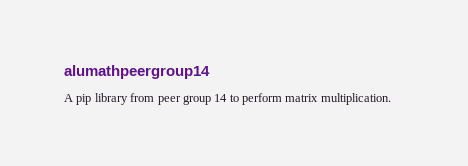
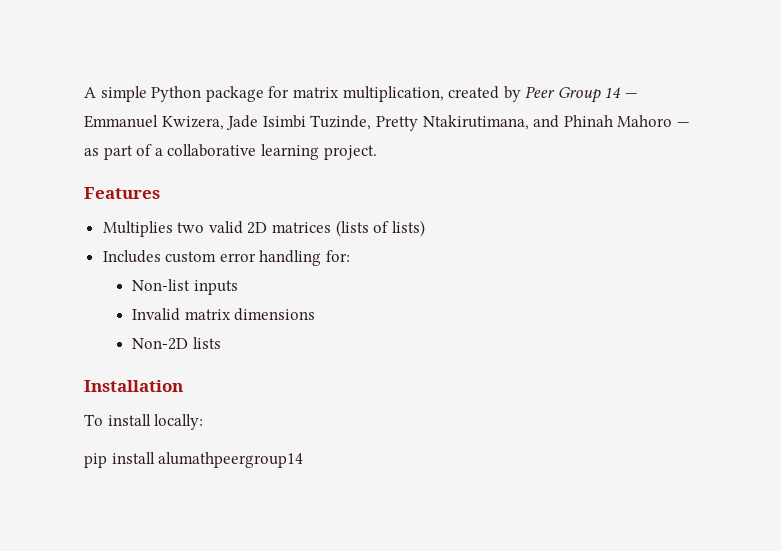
- alumathpeergroup14
- A pip library from peer group 14 to perform matrix multiplication.
+ A simple Python package for matrix multiplication, created by Peer Group 14 — Emmanuel Kwizera, Jade Isimbi Tuzinde, Pretty Ntakirutimana, and Phinah Mahoro — as part of a collaborative learning project.
+ Features
+ Multiplies two valid 2D matrices (lists of lists)
+ Includes custom error handling for:
+ Non-list inputs
+ Invalid matrix dimensions
+ Non-2D lists
+ Installation
+ To install locally:
+ pip install alumathpeergroup14

